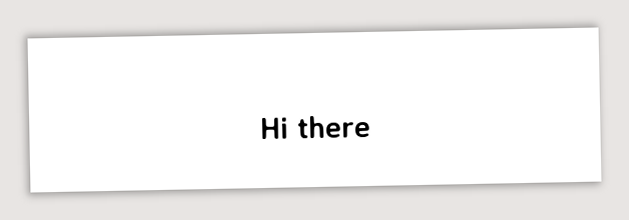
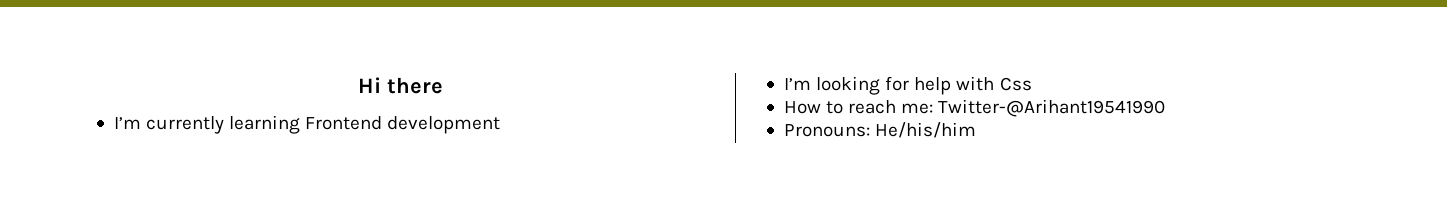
+ I’m currently learning Frontend development
+ I’m looking for help with Css
+ How to reach me: Twitter-@Arihant19541990
+ Pronouns: He/his/him

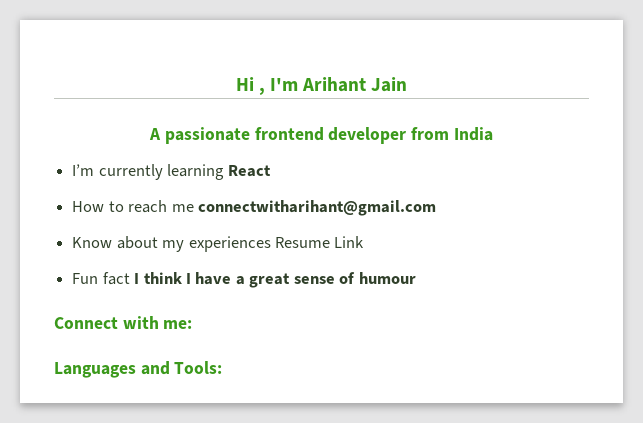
- Hi there
- I’m currently learning Frontend development
- I’m looking for help with Css
- How to reach me: Twitter-@Arihant19541990
- Pronouns: He/his/him
+ Hi , I'm Arihant Jain
+ A passionate frontend developer from India
+ I’m currently learning React
+ How to reach me connectwitharihant@gmail.com
+ Know about my experiences Resume Link
+ Fun fact I think I have a great sense of humour
+ Connect with me:
+ Languages and Tools:

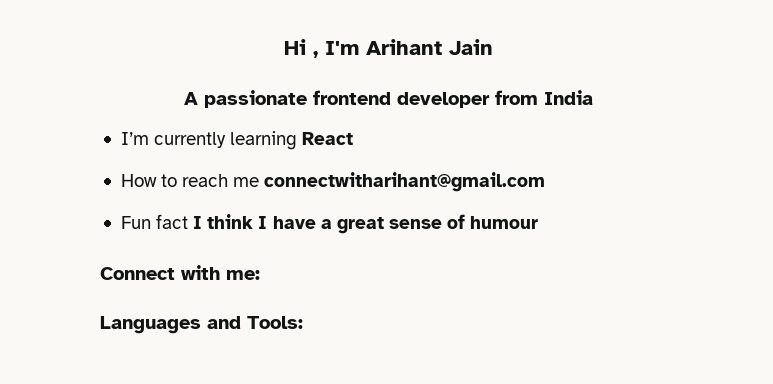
- Know about my experiences Resume Link

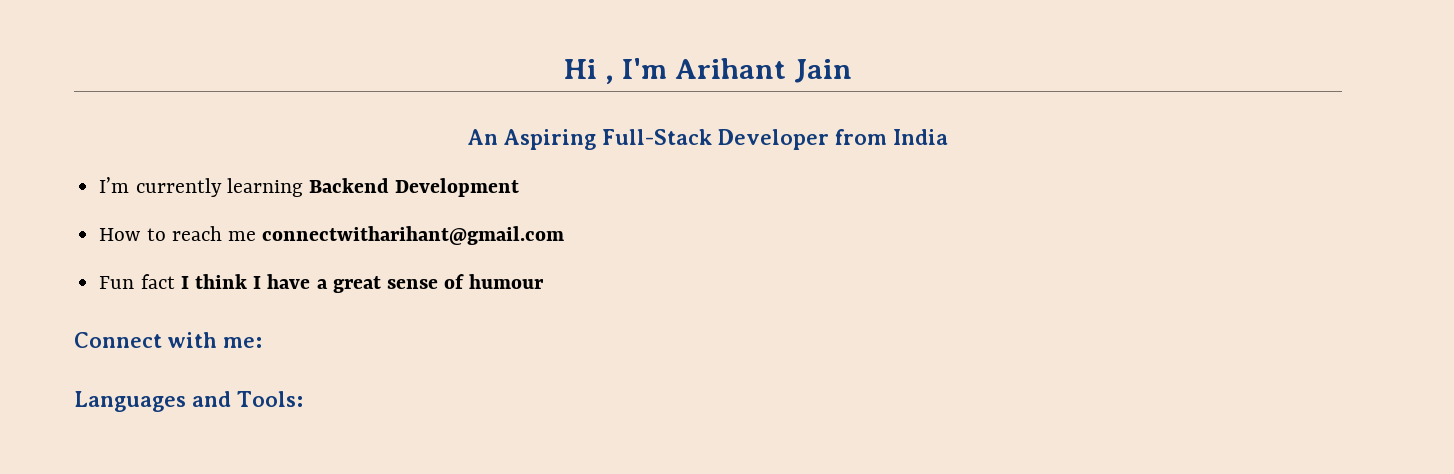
- A passionate frontend developer from India
+ An Aspiring Full-Stack Developer from India
- I’m currently learning React
+ I’m currently learning Backend Development

